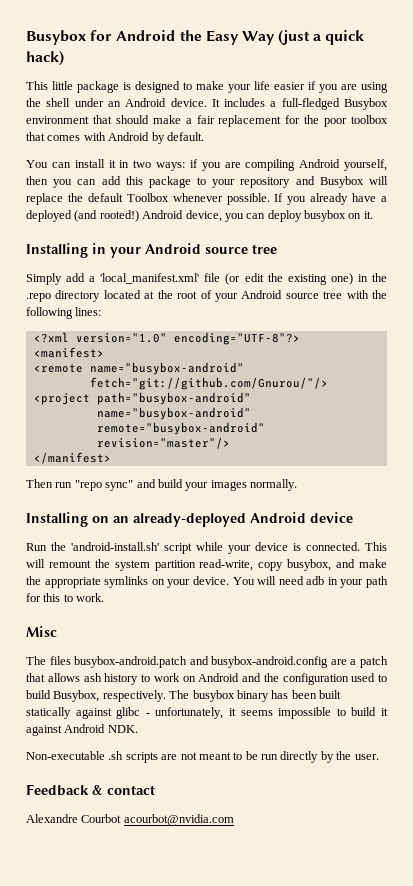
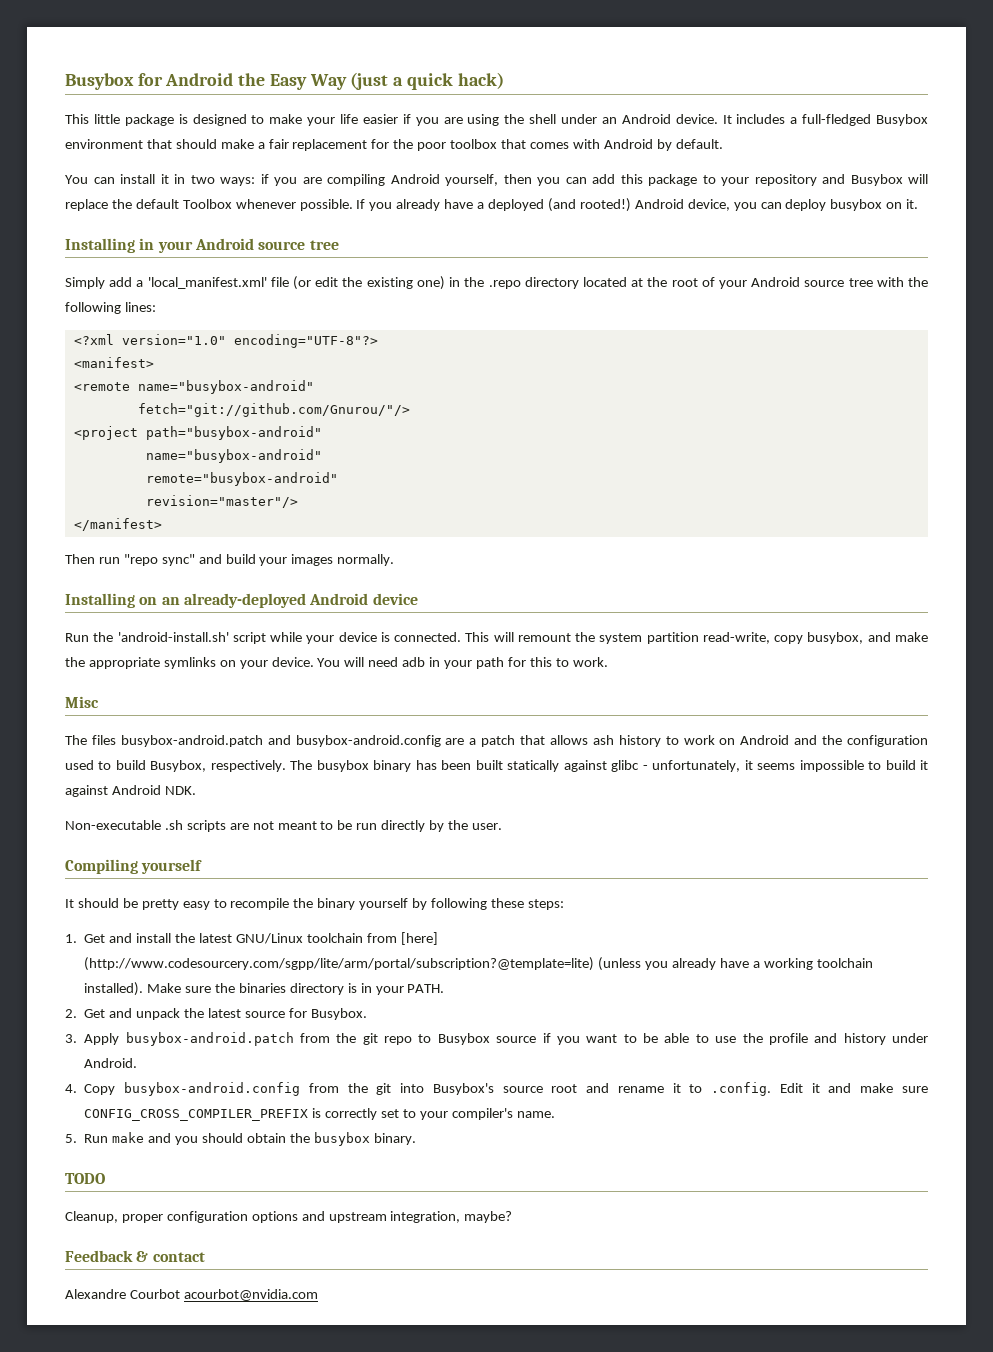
+ Compiling yourself
+ It should be pretty easy to recompile the binary yourself by following these steps:
+ 1. Get and install the latest GNU/Linux toolchain from [here] (http://www.codesourcery.com/sgpp/lite/arm/portal/subscription?@template=lite) (unless you already have a working toolchain installed). Make sure the binaries directory is in your PATH.
+ 2. Get and unpack the latest source for Busybox.
+ 3. Apply busybox-android.patch from the git repo to Busybox source if you want to be able to use the profile and history under Android.
+ 4. Copy busybox-android.config from the git into Busybox's source root and rename it to .config. Edit it and make sure CONFIG_CROSS_COMPILER_PREFIX is correctly set to your compiler's name.
+ 5. Run make and you should obtain the busybox binary.
+ TODO
+ Cleanup, proper configuration options and upstream integration, maybe?

